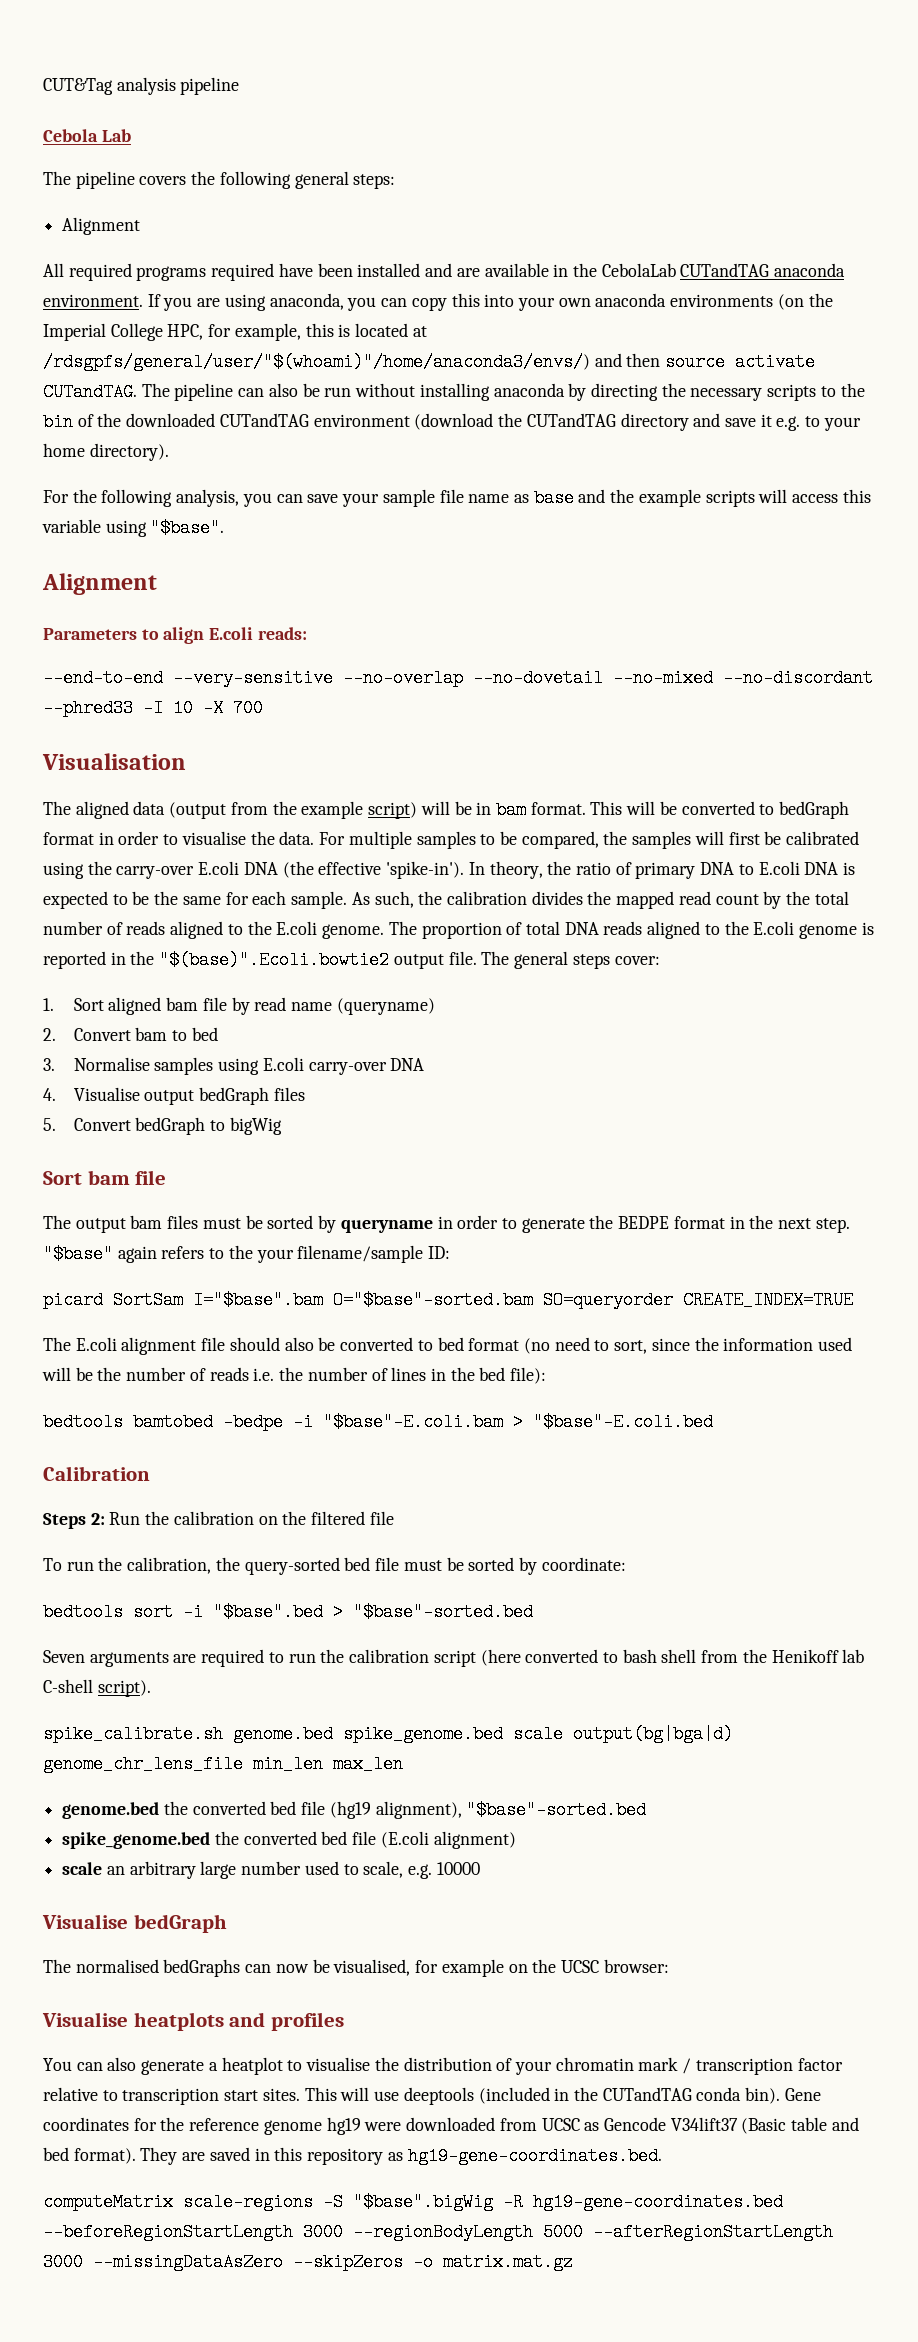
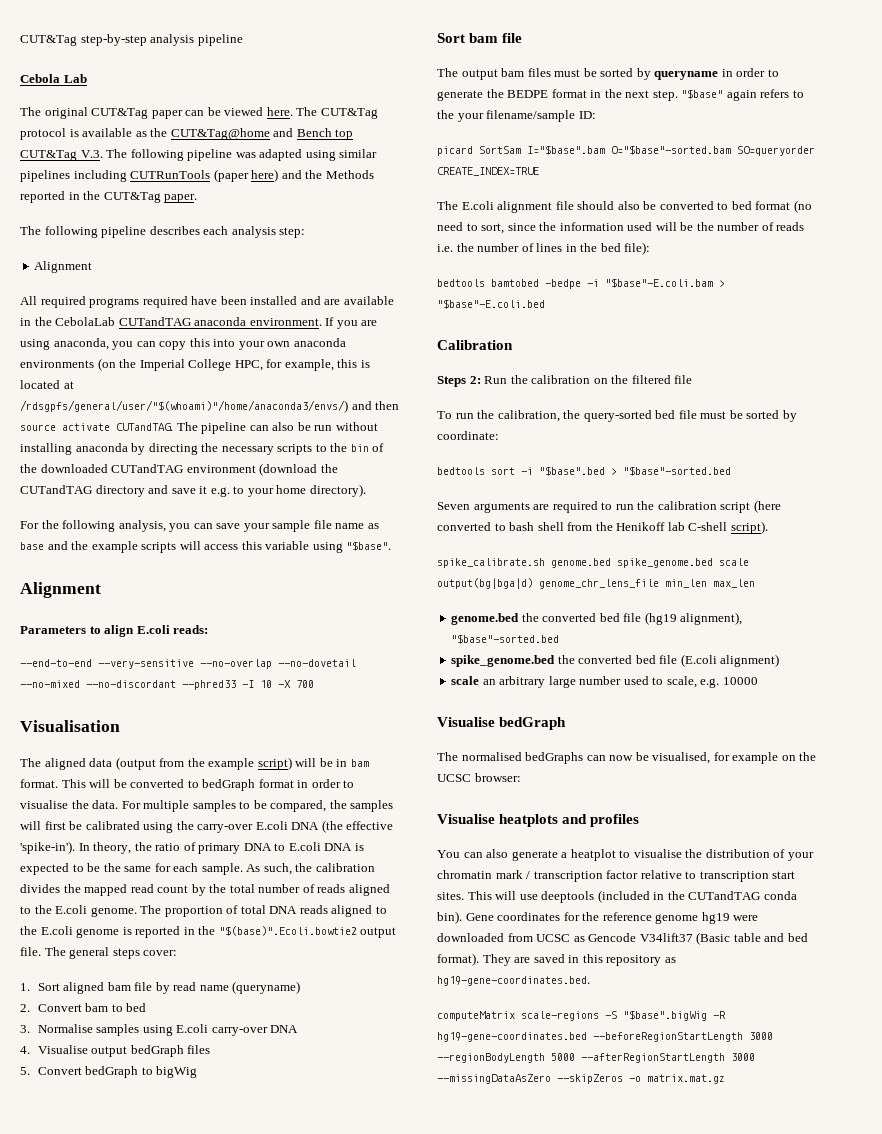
- CUT&Tag analysis pipeline
+ CUT&Tag step-by-step analysis pipeline
- The pipeline covers the following general steps:
+ The original CUT&Tag paper can be viewed here. The CUT&Tag protocol is available as the CUT&Tag@home and Bench top CUT&Tag V.3. The following pipeline was adapted using similar pipelines including CUTRunTools (paper here) and the Methods reported in the CUT&Tag paper.
+ The following pipeline describes each analysis step:

